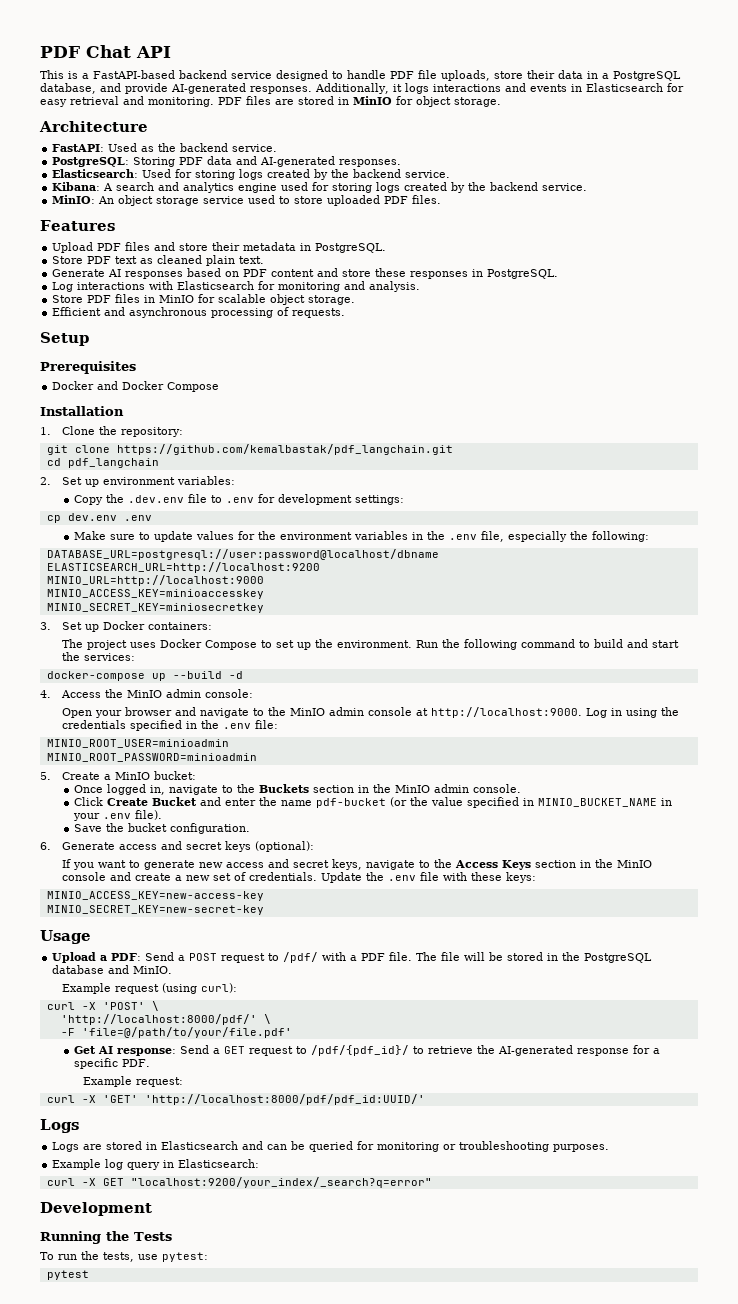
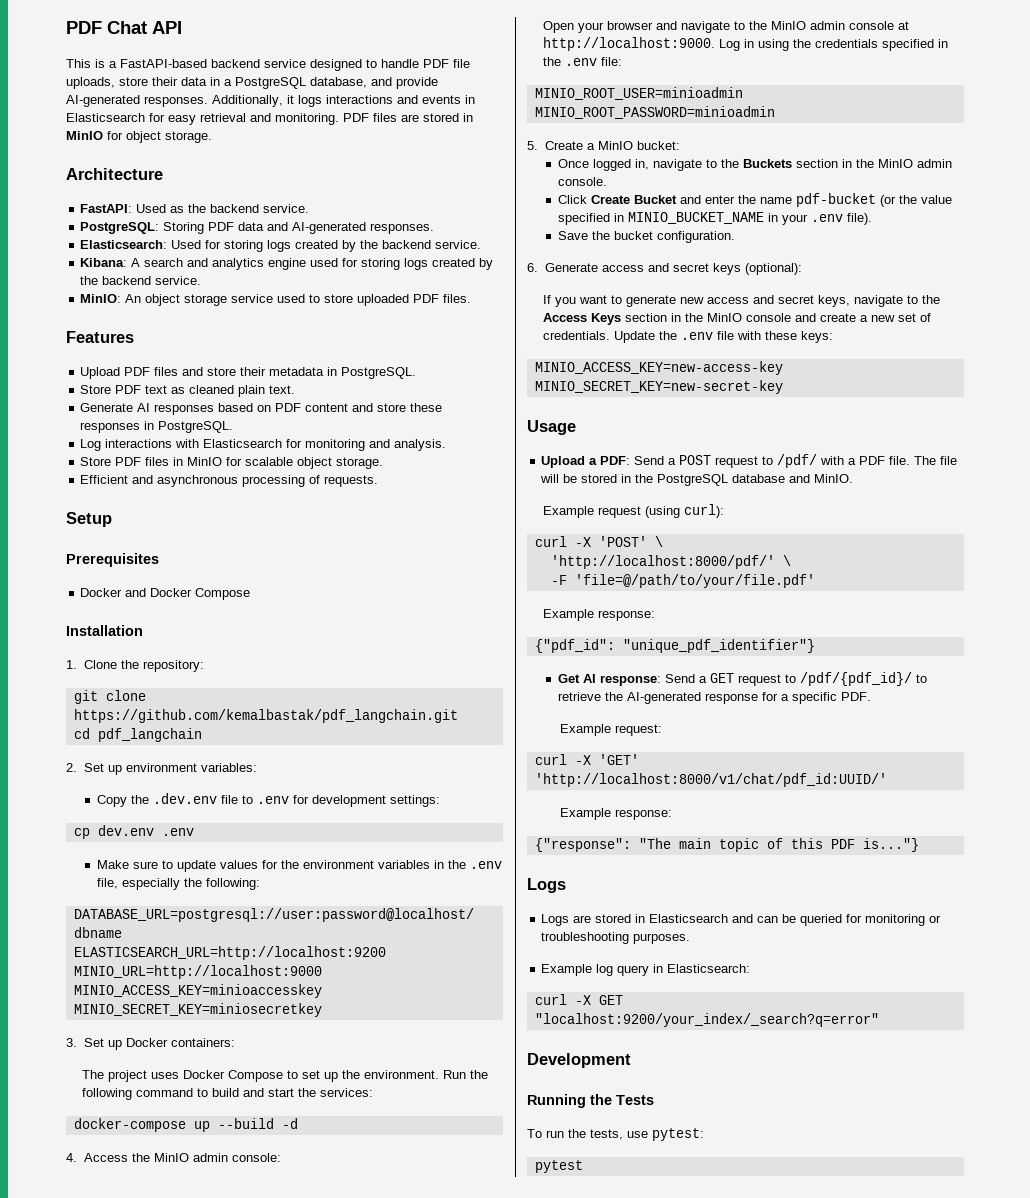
  -F 'file=@/path/to/your/file.pdf'
+ Example response:
+ {"pdf_id": "unique_pdf_identifier"}
- curl -X 'GET' 'http://localhost:8000/pdf/pdf_id:UUID/'
+ curl -X 'GET' 'http://localhost:8000/v1/chat/pdf_id:UUID/'
+ Example response:
+ {"response": "The main topic of this PDF is..."}

